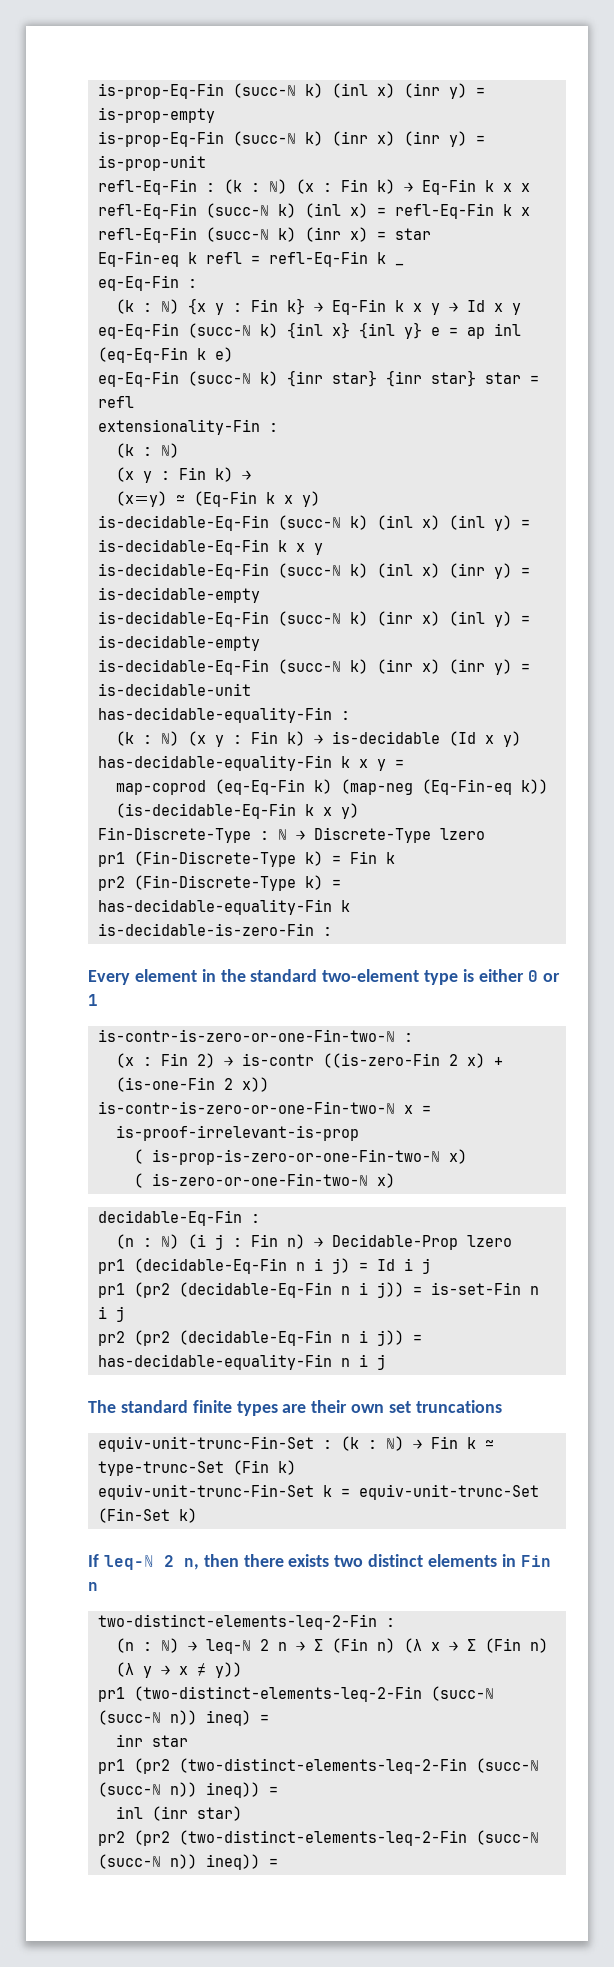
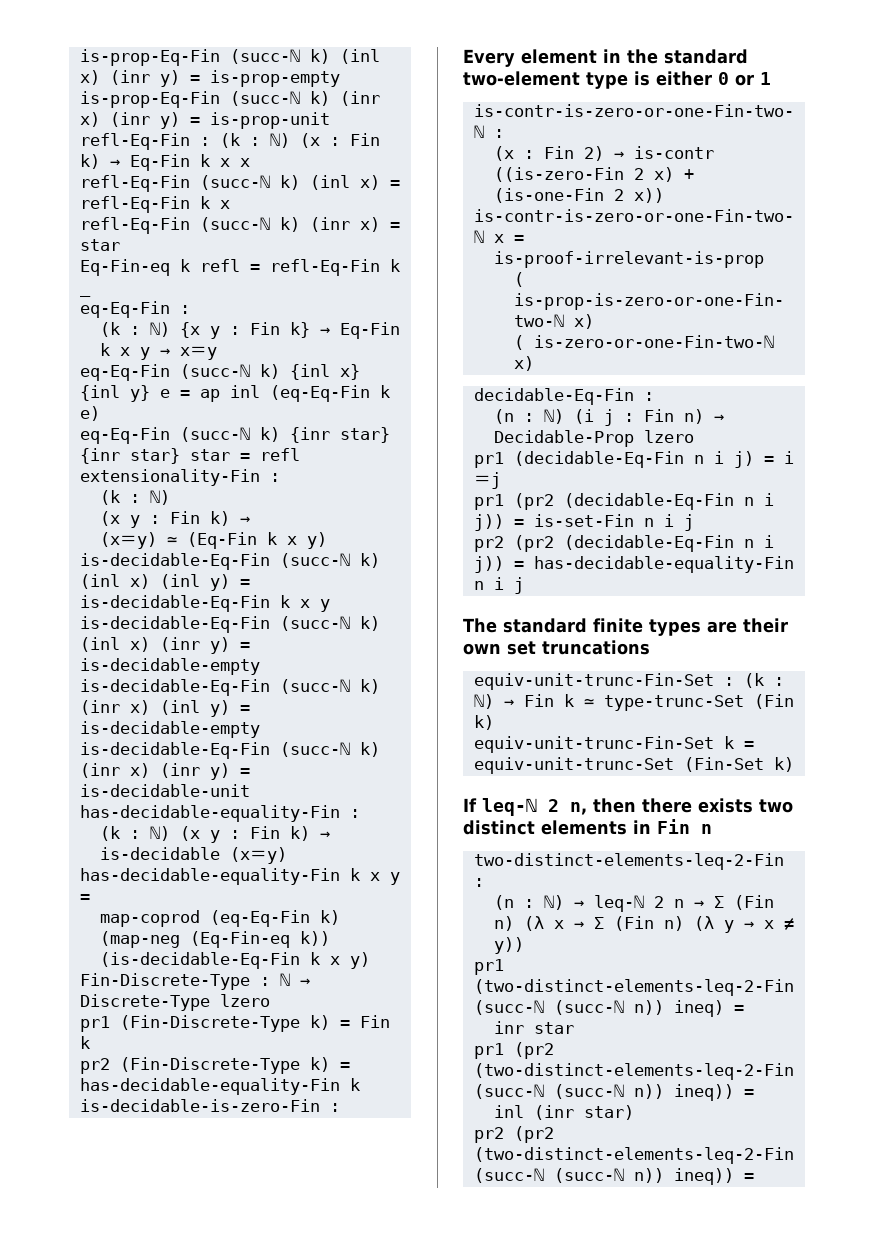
- (k : ℕ) {x y : Fin k} → Eq-Fin k x y → Id x y
+ (k : ℕ) {x y : Fin k} → Eq-Fin k x y → x＝y
- (k : ℕ) (x y : Fin k) → is-decidable (Id x y)
+ (k : ℕ) (x y : Fin k) → is-decidable (x＝y)
- pr1 (decidable-Eq-Fin n i j) = Id i j
+ pr1 (decidable-Eq-Fin n i j) = i＝j

